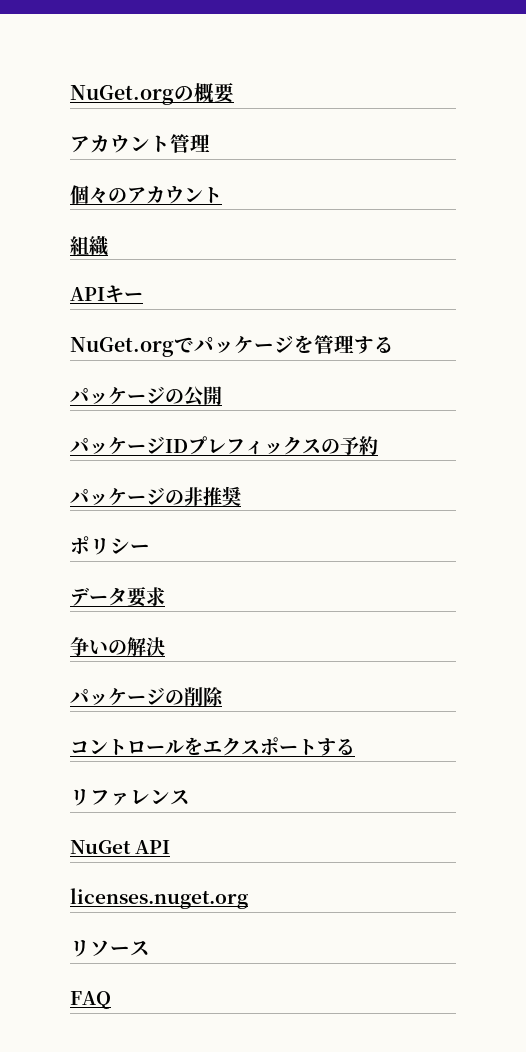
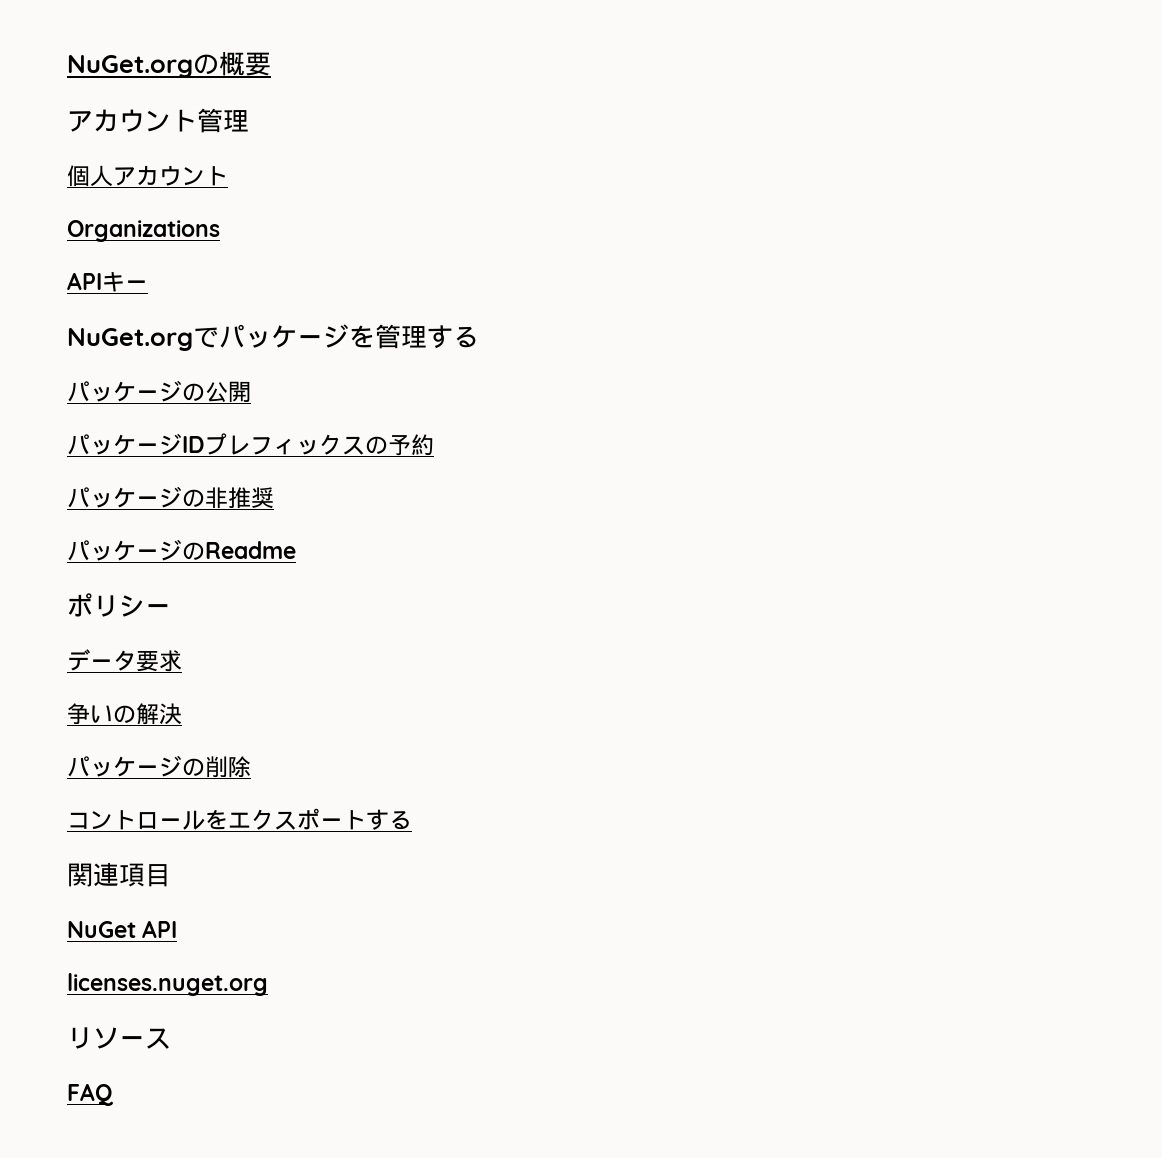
- 個々のアカウント
+ 個人アカウント
- 組織
+ Organizations
+ パッケージのReadme
- リファレンス
+ 関連項目

